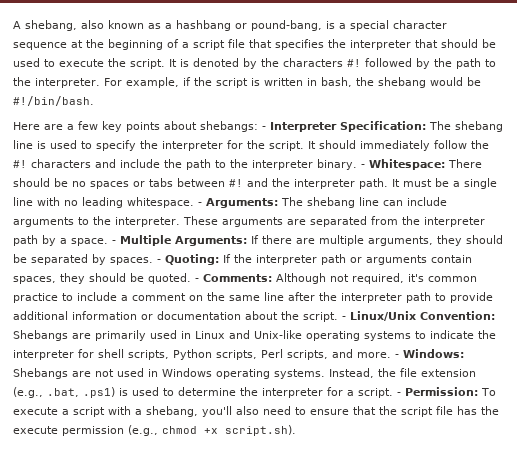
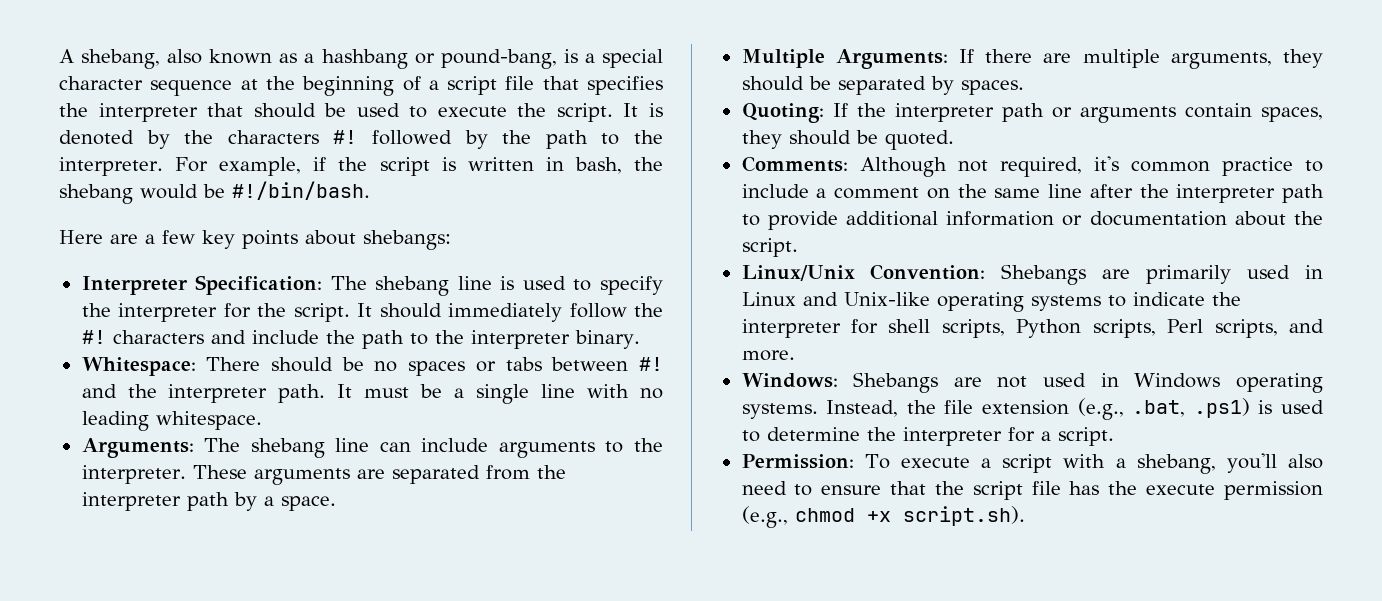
- Here are a few key points about shebangs: - Interpreter Specification: The shebang line is used to specify the interpreter for the script.
+ Here are a few key points about shebangs:
+ Interpreter Specification: The shebang line is used to specify the interpreter for the script.
- It should immediately follow the #! characters and include the path to the interpreter binary. - Whitespace: There should be no spaces or tabs between #! and the interpreter path.
+ It should immediately follow the #! characters and include the path to the interpreter binary.
+ Whitespace: There should be no spaces or tabs between #! and the interpreter path.
- It must be a single line with no leading whitespace. - Arguments: The shebang line can include arguments to the interpreter.
+ It must be a single line with no leading whitespace.
+ Arguments: The shebang line can include arguments to the interpreter.
- These arguments are separated from the interpreter path by a space. - Multiple Arguments:
+ These arguments are separated from the interpreter path by a space.
+ Multiple Arguments:
- If there are multiple arguments, they should be separated by spaces. - Quoting:
+ If there are multiple arguments, they should be separated by spaces.
+ Quoting:
- If the interpreter path or arguments contain spaces, they should be quoted. - Comments:
+ If the interpreter path or arguments contain spaces, they should be quoted.
+ Comments:
- Although not required, it's common practice to include a comment on the same line after the interpreter path to provide additional information or documentation about the script. - Linux/Unix Convention:
+ Although not required, it's common practice to include a comment on the same line after the interpreter path to provide additional information or documentation about the script.
+ Linux/Unix Convention:
- Shebangs are primarily used in Linux and Unix-like operating systems to indicate the interpreter for shell scripts, Python scripts, Perl scripts, and more. - Windows:
+ Shebangs are primarily used in Linux and Unix-like operating systems to indicate the interpreter for shell scripts, Python scripts, Perl scripts, and more.
+ Windows:
- Instead, the file extension (e.g., .bat, .ps1) is used to determine the interpreter for a script. - Permission: To execute a script with a shebang, you'll also need to ensure that the script file has the execute permission (e.g., chmod +x script.sh).
+ Instead, the file extension (e.g., .bat, .ps1) is used to determine the interpreter for a script.
+ Permission: To execute a script with a shebang, you'll also need to ensure that the script file has the execute permission (e.g., chmod +x script.sh).

